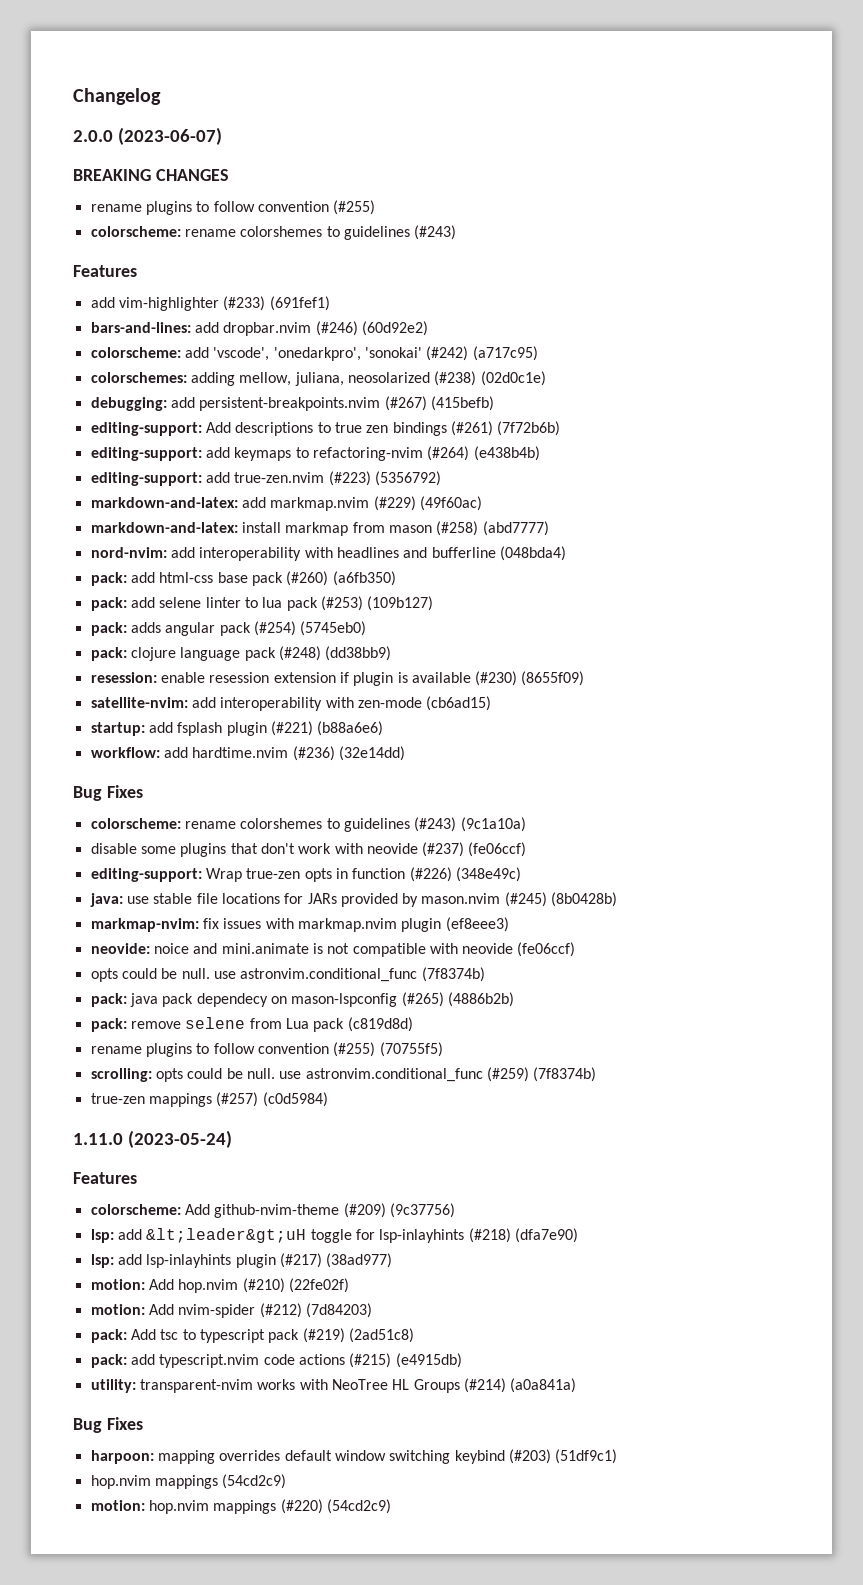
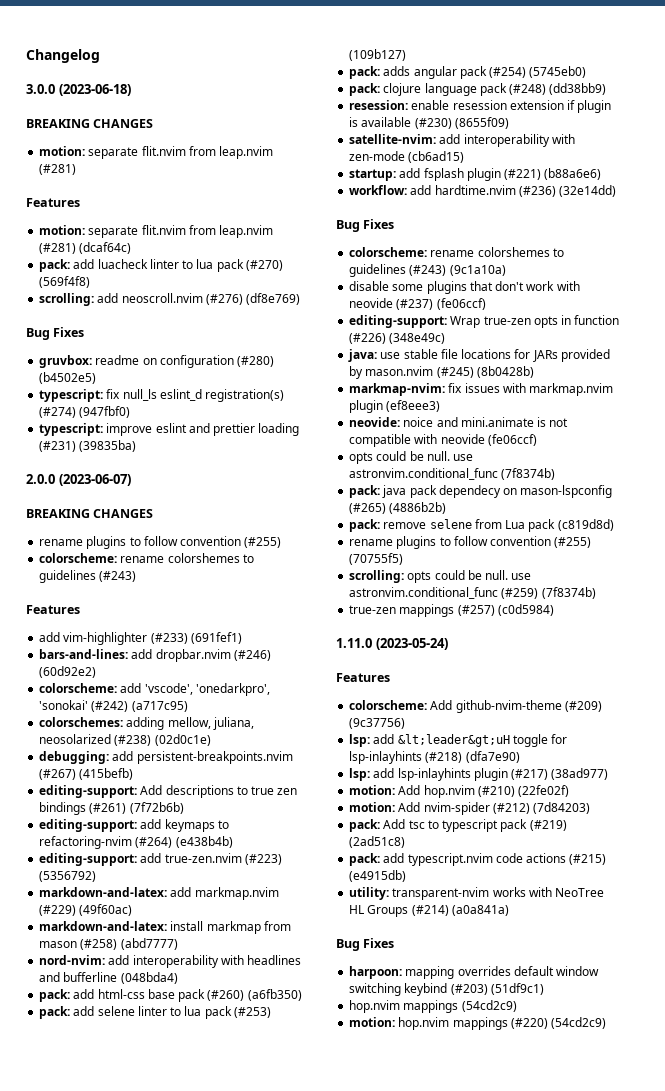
+ 3.0.0 (2023-06-18)
+ BREAKING CHANGES
+ motion: separate flit.nvim from leap.nvim (#281)
+ Features
+ motion: separate flit.nvim from leap.nvim (#281) (dcaf64c)
+ pack: add luacheck linter to lua pack (#270) (569f4f8)
+ scrolling: add neoscroll.nvim (#276) (df8e769)
+ Bug Fixes
+ gruvbox: readme on configuration (#280) (b4502e5)
+ typescript: fix null_ls eslint_d registration(s) (#274) (947fbf0)
+ typescript: improve eslint and prettier loading (#231) (39835ba)

